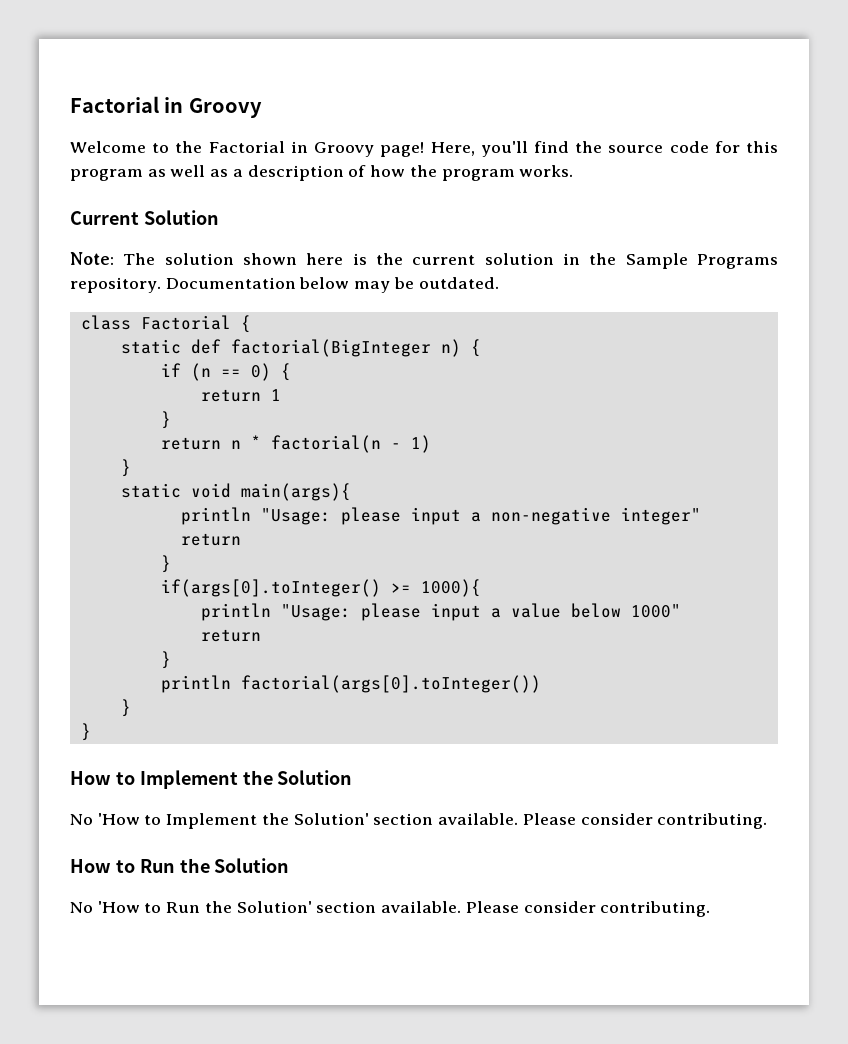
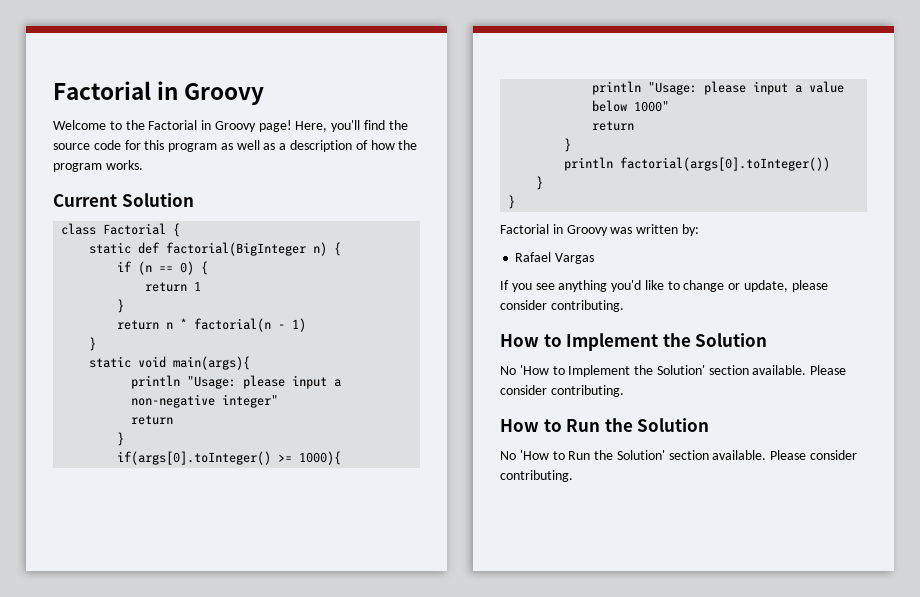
- Note: The solution shown here is the current solution in the Sample Programs repository. Documentation below may be outdated.
+ Factorial in Groovy was written by:
+ Rafael Vargas
+ If you see anything you'd like to change or update, please consider contributing.

